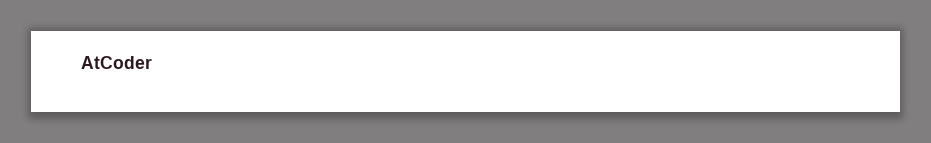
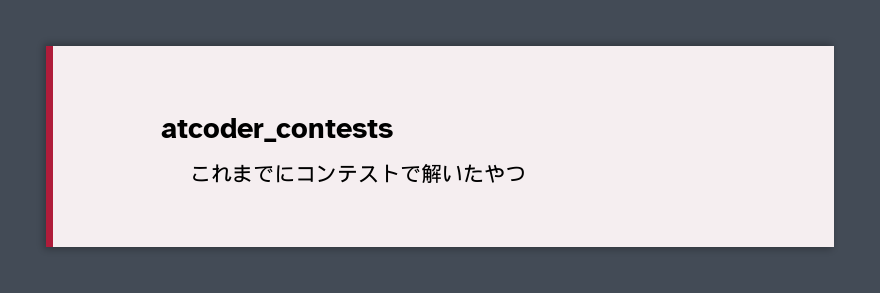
- AtCoder
+ atcoder_contests
+ これまでにコンテストで解いたやつ

